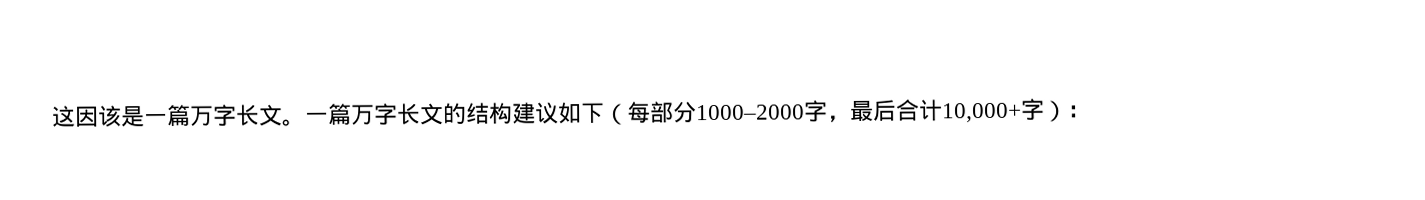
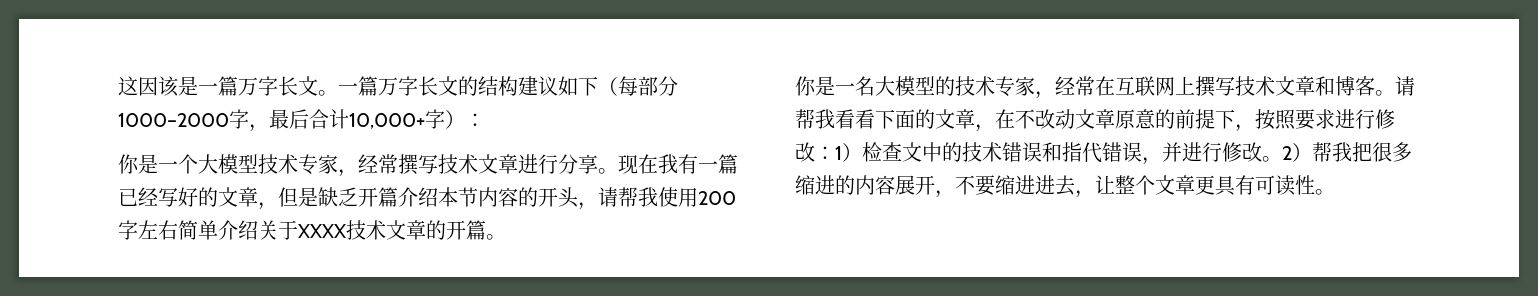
+ 你是一个大模型技术专家，经常撰写技术文章进行分享。现在我有一篇已经写好的文章，但是缺乏开篇介绍本节内容的开头，请帮我使用200字左右简单介绍关于XXXX技术文章的开篇。
+ 你是一名大模型的技术专家，经常在互联网上撰写技术文章和博客。请帮我看看下面的文章，在不改动文章原意的前提下，按照要求进行修改：1）检查文中的技术错误和指代错误，并进行修改。2）帮我把很多缩进的内容展开，不要缩进进去，让整个文章更具有可读性。

